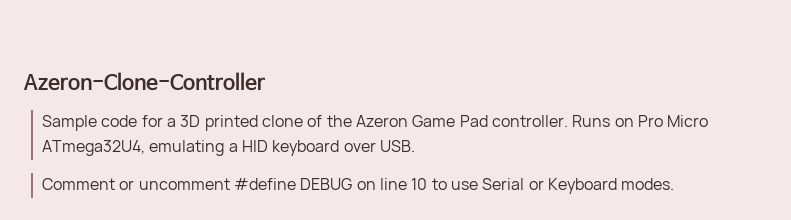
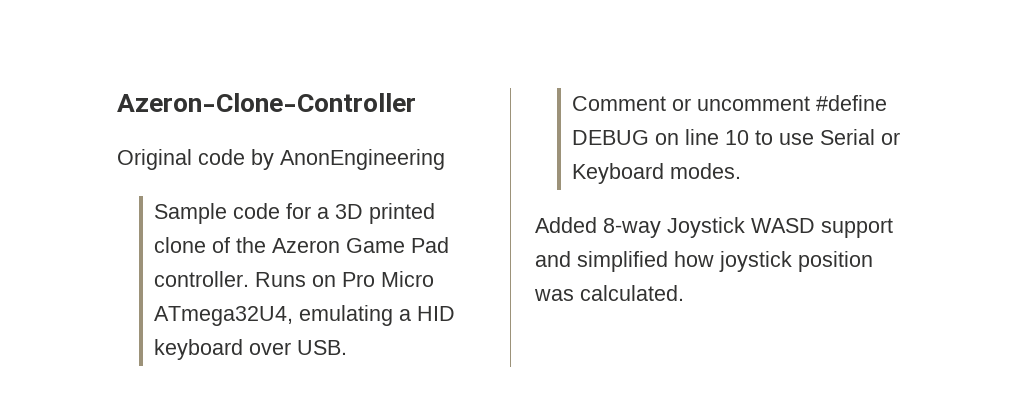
+ Original code by AnonEngineering
+ Added 8-way Joystick WASD support and simplified how joystick position was calculated.

